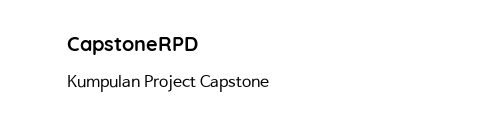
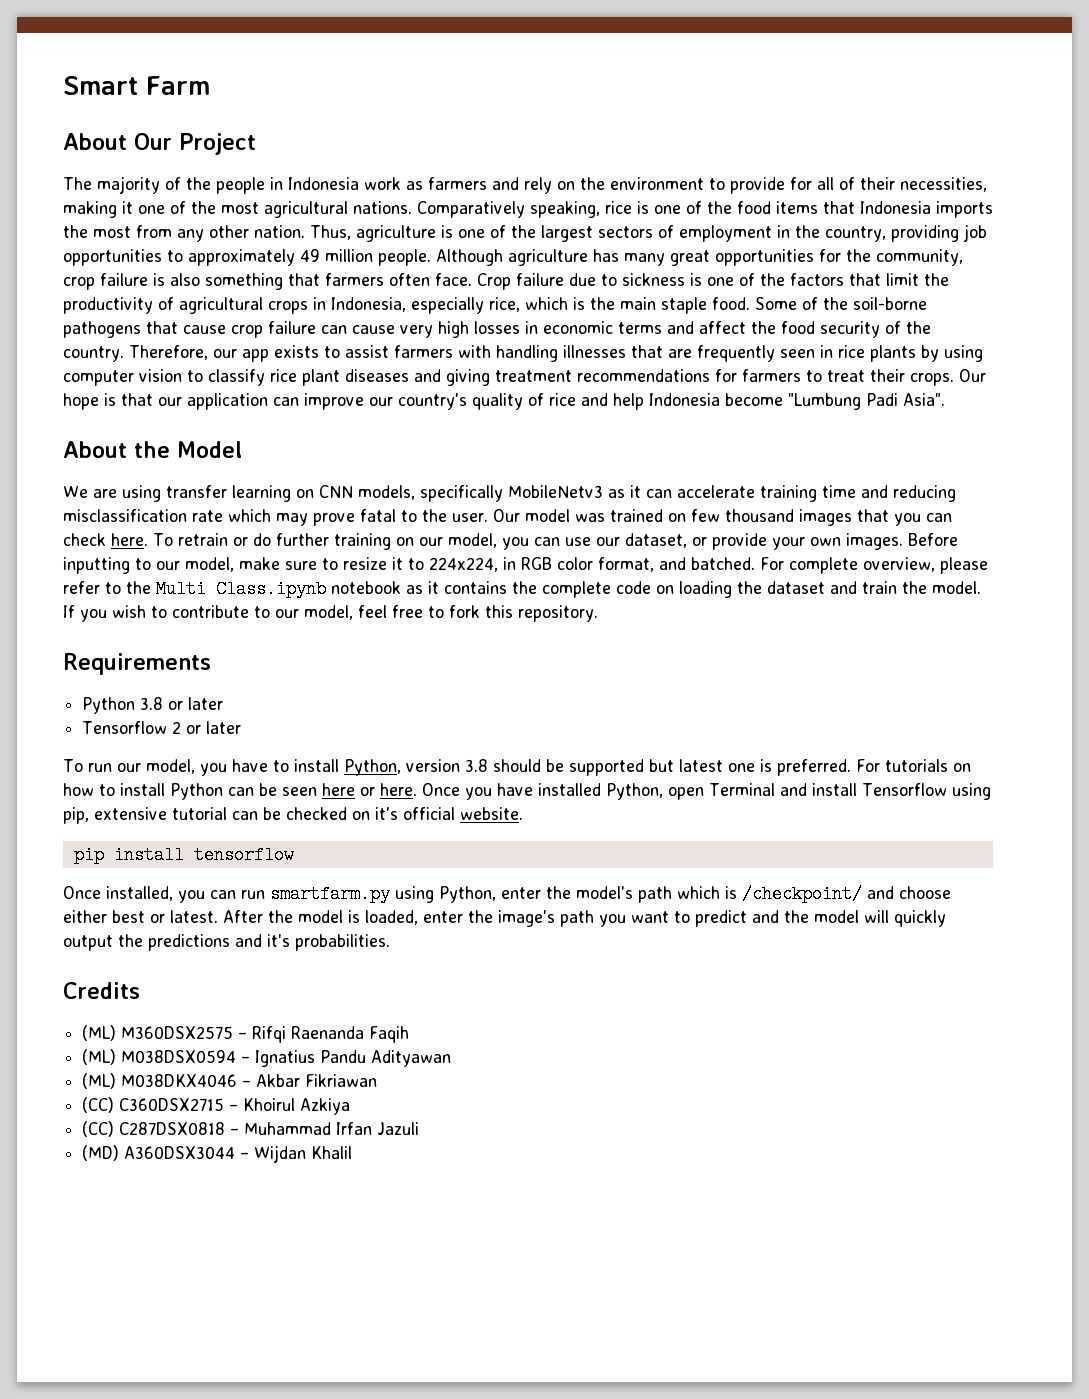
- CapstoneRPD
- Kumpulan Project Capstone
+ Smart Farm
+ About Our Project
+ The majority of the people in Indonesia work as farmers and rely on the environment to provide for all of their necessities, making it one of the most agricultural nations. Comparatively speaking, rice is one of the food items that Indonesia imports the most from any other nation. Thus, agriculture is one of the largest sectors of employment in the country, providing job opportunities to approximately 49 million people. Although agriculture has many great opportunities for the community, crop failure is also something that farmers often face. Crop failure due to sickness is one of the factors that limit the productivity of agricultural crops in Indonesia, especially rice, which is the main staple food. Some of the soil-borne pathogens that cause crop failure can cause very high losses in economic terms and affect the food security of the country. Therefore, our app exists to assist farmers with handling illnesses that are frequently seen in rice plants by using computer vision to classify rice plant diseases and giving treatment recommendations for farmers to treat their crops. Our hope is that our application can improve our country's quality of rice and help Indonesia become "Lumbung Padi Asia".
+ About the Model
+ We are using transfer learning on CNN models, specifically MobileNetv3 as it can accelerate training time and reducing misclassification rate which may prove fatal to the user. Our model was trained on few thousand images that you can check here. To retrain or do further training on our model, you can use our dataset, or provide your own images. Before inputting to our model, make sure to resize it to 224x224, in RGB color format, and batched. For complete overview, please refer to the Multi Class.ipynb notebook as it contains the complete code on loading the dataset and train the model. If you wish to contribute to our model, feel free to fork this repository.
+ Requirements
+ Python 3.8 or later
+ Tensorflow 2 or later
+ To run our model, you have to install Python, version 3.8 should be supported but latest one is preferred. For tutorials on how to install Python can be seen here or here. Once you have installed Python, open Terminal and install Tensorflow using pip, extensive tutorial can be checked on it's official website.
+ pip install tensorflow
+ Once installed, you can run smartfarm.py using Python, enter the model's path which is /checkpoint/ and choose either best or latest. After the model is loaded, enter the image's path you want to predict and the model will quickly output the predictions and it's probabilities.
+ Credits
+ (ML) M360DSX2575 – Rifqi Raenanda Faqih
+ (ML) M038DSX0594 – Ignatius Pandu Adityawan
+ (ML) M038DKX4046 – Akbar Fikriawan
+ (CC) C360DSX2715 – Khoirul Azkiya
+ (CC) C287DSX0818 – Muhammad Irfan Jazuli
+ (MD) A360DSX3044 – Wijdan Khalil

